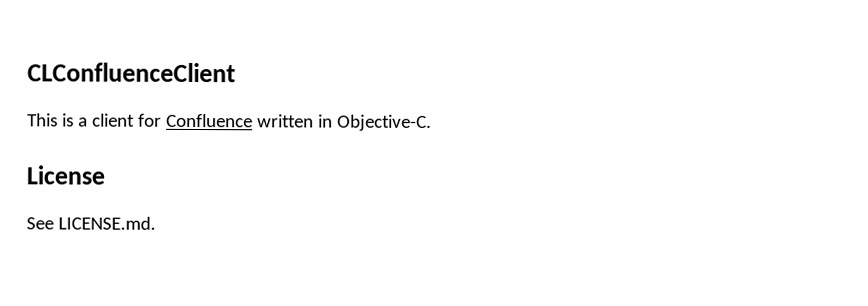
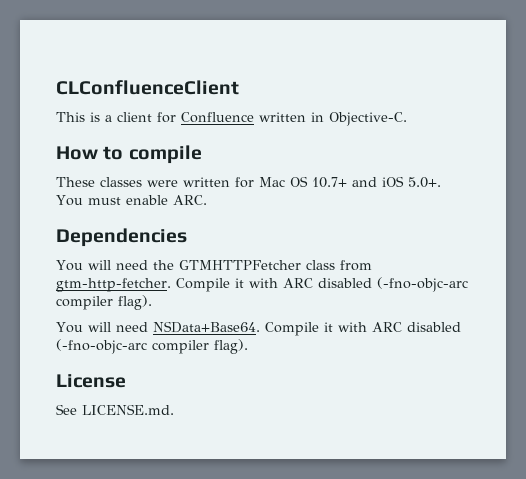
+ How to compile
+ These classes were written for Mac OS 10.7+ and iOS 5.0+. You must enable ARC.
+ Dependencies
+ You will need the GTMHTTPFetcher class from gtm-http-fetcher. Compile it with ARC disabled (-fno-objc-arc compiler flag).
+ You will need NSData+Base64. Compile it with ARC disabled (-fno-objc-arc compiler flag).

